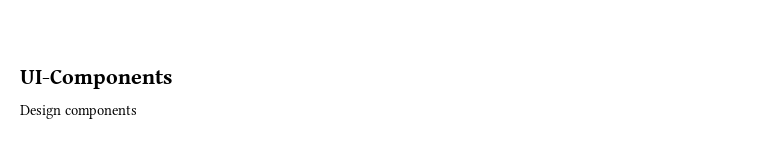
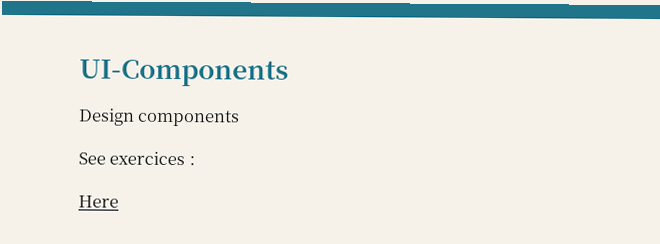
+ See exercices :
+ Here

